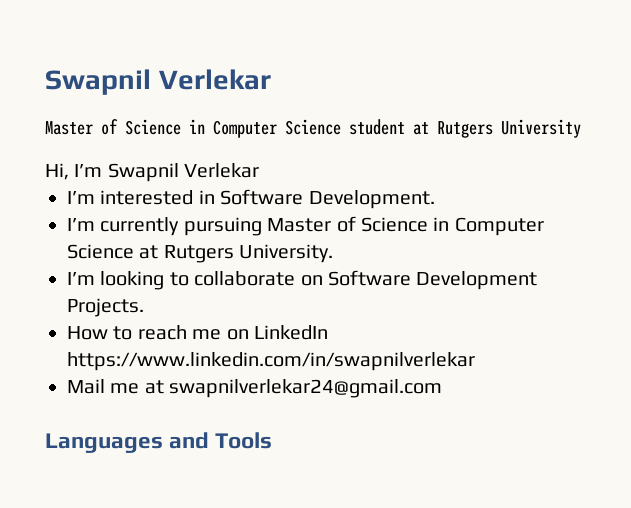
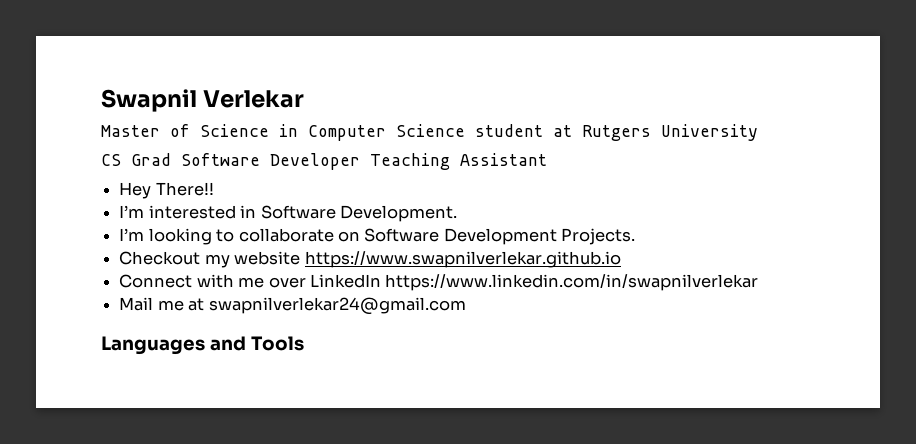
- Hi, I’m Swapnil Verlekar
+ CS Grad Software Developer Teaching Assistant
+ Hey There!!
- I’m currently pursuing Master of Science in Computer Science at Rutgers University.
- How to reach me on LinkedIn https://www.linkedin.com/in/swapnilverlekar
+ Checkout my website https://www.swapnilverlekar.github.io
+ Connect with me over LinkedIn https://www.linkedin.com/in/swapnilverlekar

